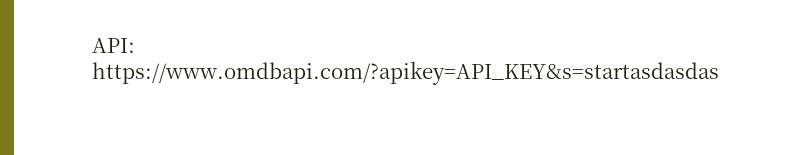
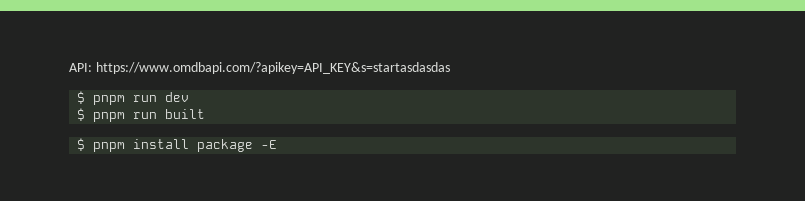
+ $ pnpm run dev
+ $ pnpm run built
+ $ pnpm install package -E

